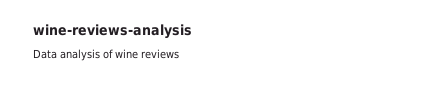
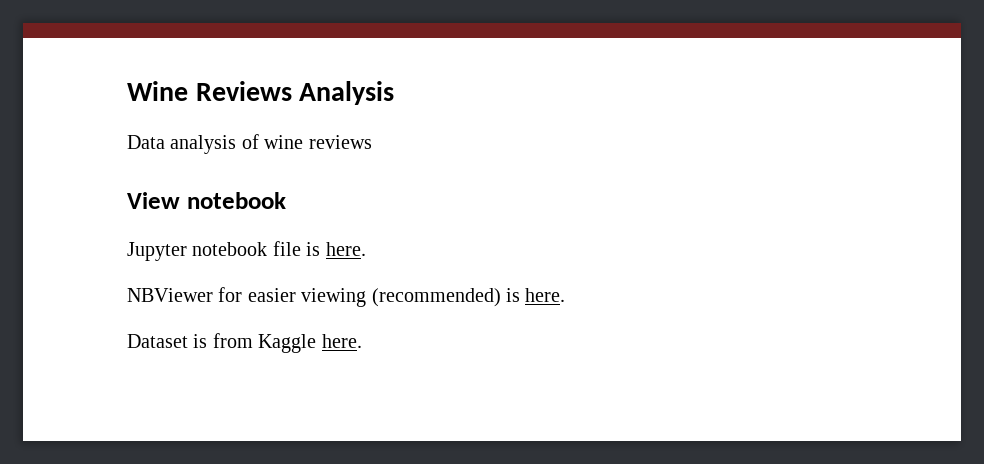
- wine-reviews-analysis
+ Wine Reviews Analysis
+ View notebook
+ Jupyter notebook file is here.
+ NBViewer for easier viewing (recommended) is here.
+ Dataset is from Kaggle here.

